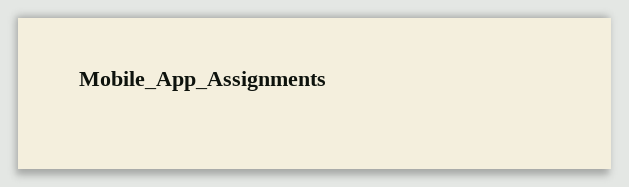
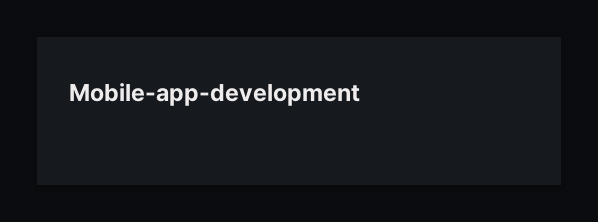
- Mobile_App_Assignments
+ Mobile-app-development

